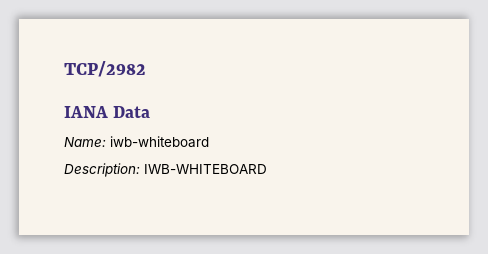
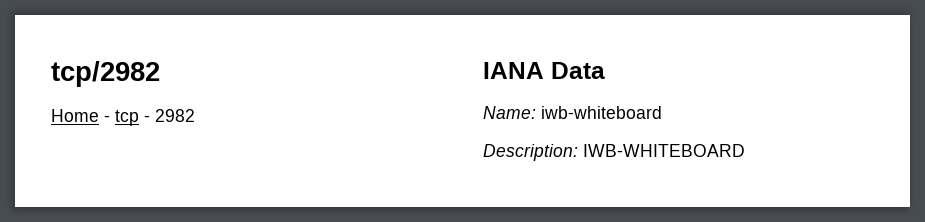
- TCP/2982
+ tcp/2982
+ Home - tcp - 2982

